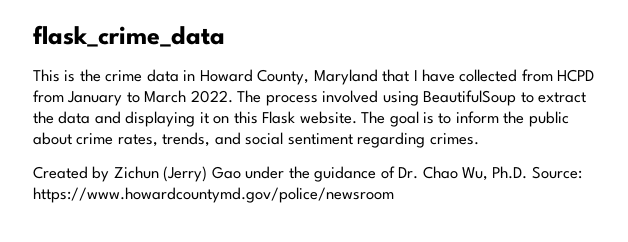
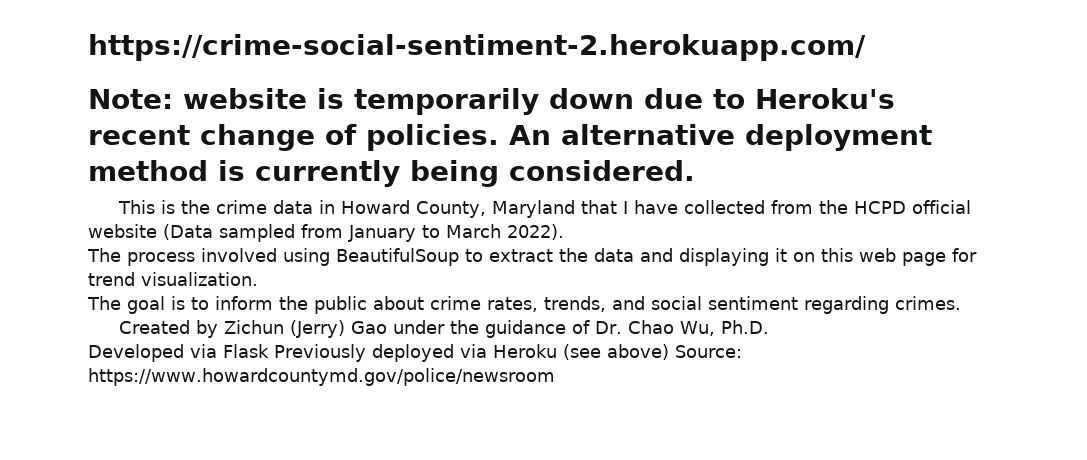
- flask_crime_data
+ https://crime-social-sentiment-2.herokuapp.com/
+ Note: website is temporarily down due to Heroku's recent change of policies. An alternative deployment method is currently being considered.
- This is the crime data in Howard County, Maryland that I have collected from HCPD from January to March 2022. The process involved using BeautifulSoup to extract the data and displaying it on this Flask website. The goal is to inform the public about crime rates, trends, and social sentiment regarding crimes.
+ This is the crime data in Howard County, Maryland that I have collected from the HCPD official website (Data sampled from January to March 2022).
+ The process involved using BeautifulSoup to extract the data and displaying it on this web page for trend visualization.
+ The goal is to inform the public about crime rates, trends, and social sentiment regarding crimes.
- Created by Zichun (Jerry) Gao under the guidance of Dr. Chao Wu, Ph.D. Source: https://www.howardcountymd.gov/police/newsroom
+ Created by Zichun (Jerry) Gao under the guidance of Dr. Chao Wu, Ph.D.
+ Developed via Flask Previously deployed via Heroku (see above) Source: https://www.howardcountymd.gov/police/newsroom

